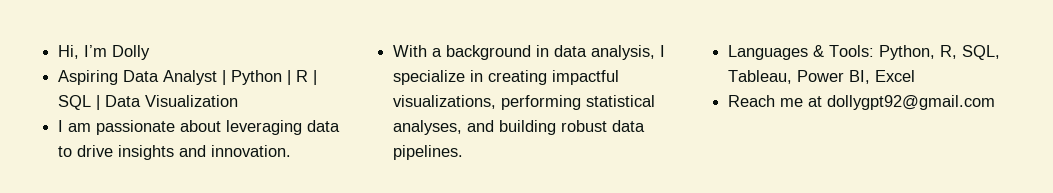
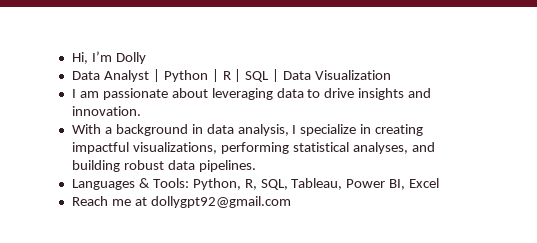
- Aspiring Data Analyst | Python | R | SQL | Data Visualization
+ Data Analyst | Python | R | SQL | Data Visualization

